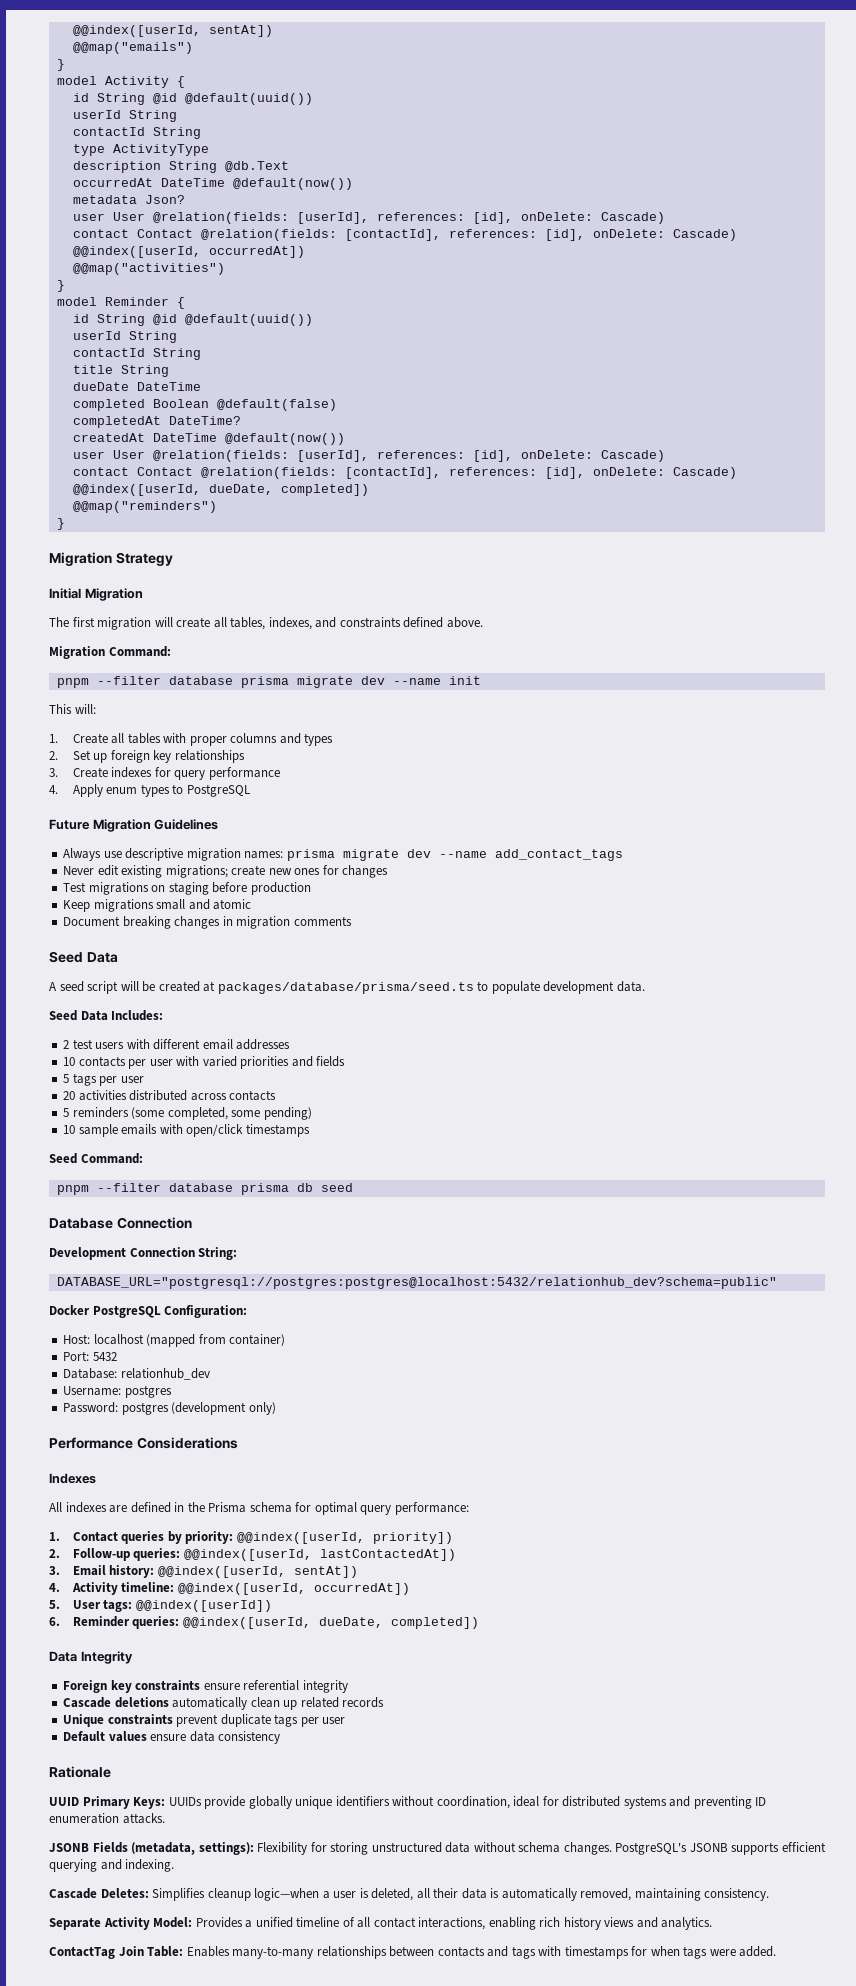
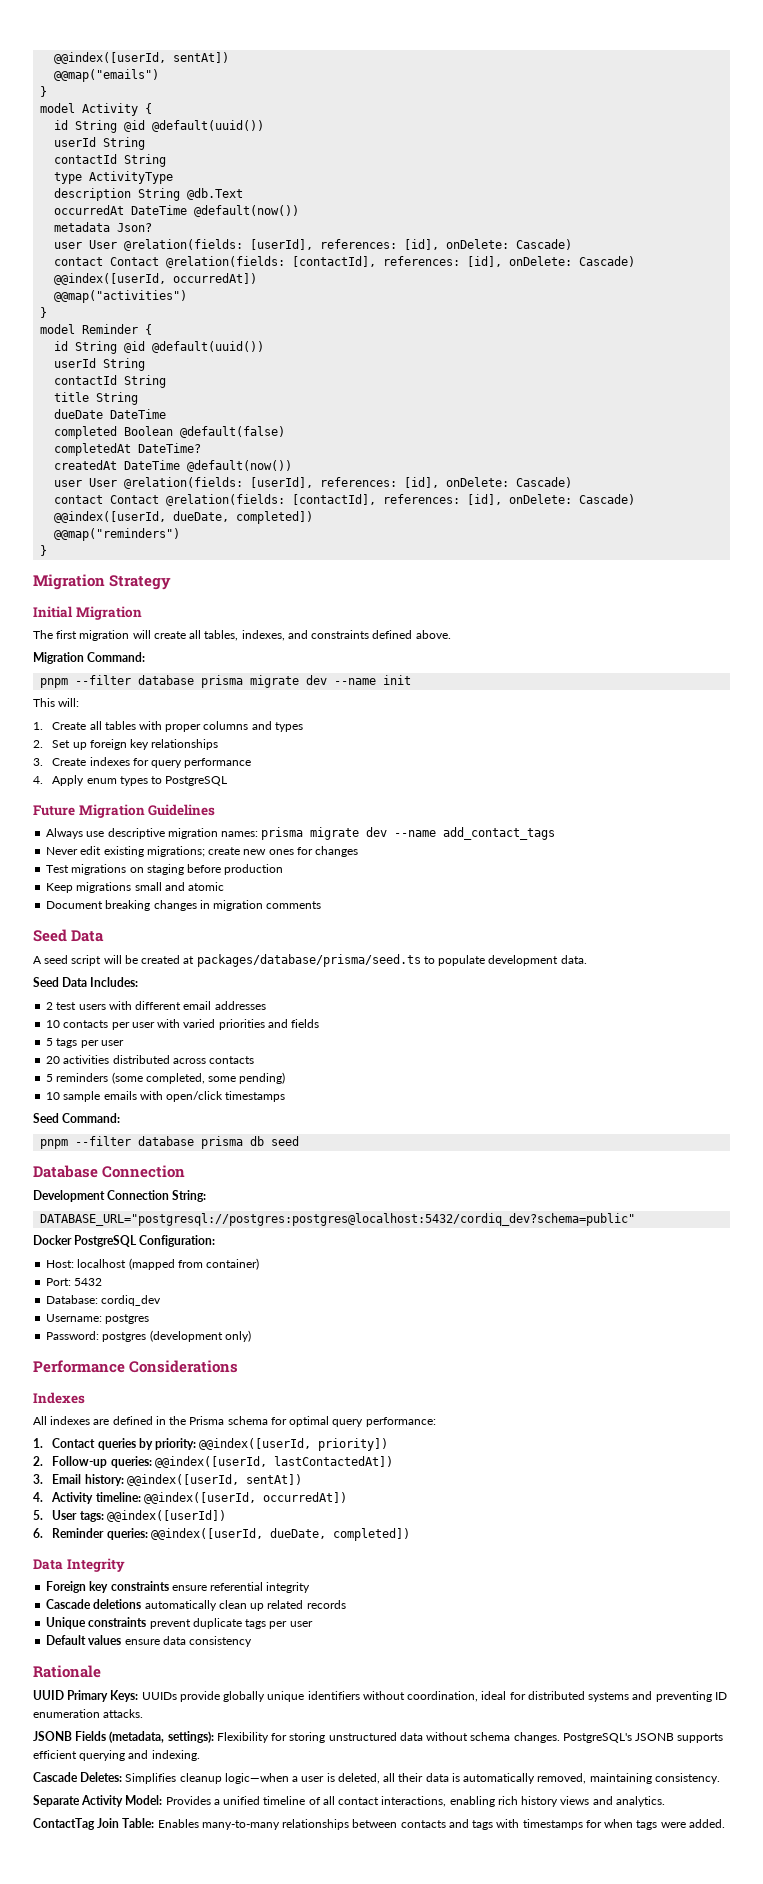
- DATABASE_URL="postgresql://postgres:postgres@localhost:5432/relationhub_dev?schema=public"
+ DATABASE_URL="postgresql://postgres:postgres@localhost:5432/cordiq_dev?schema=public"
- Database: relationhub_dev
+ Database: cordiq_dev

